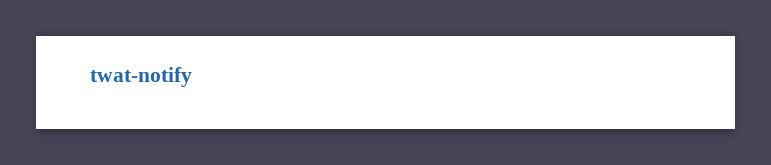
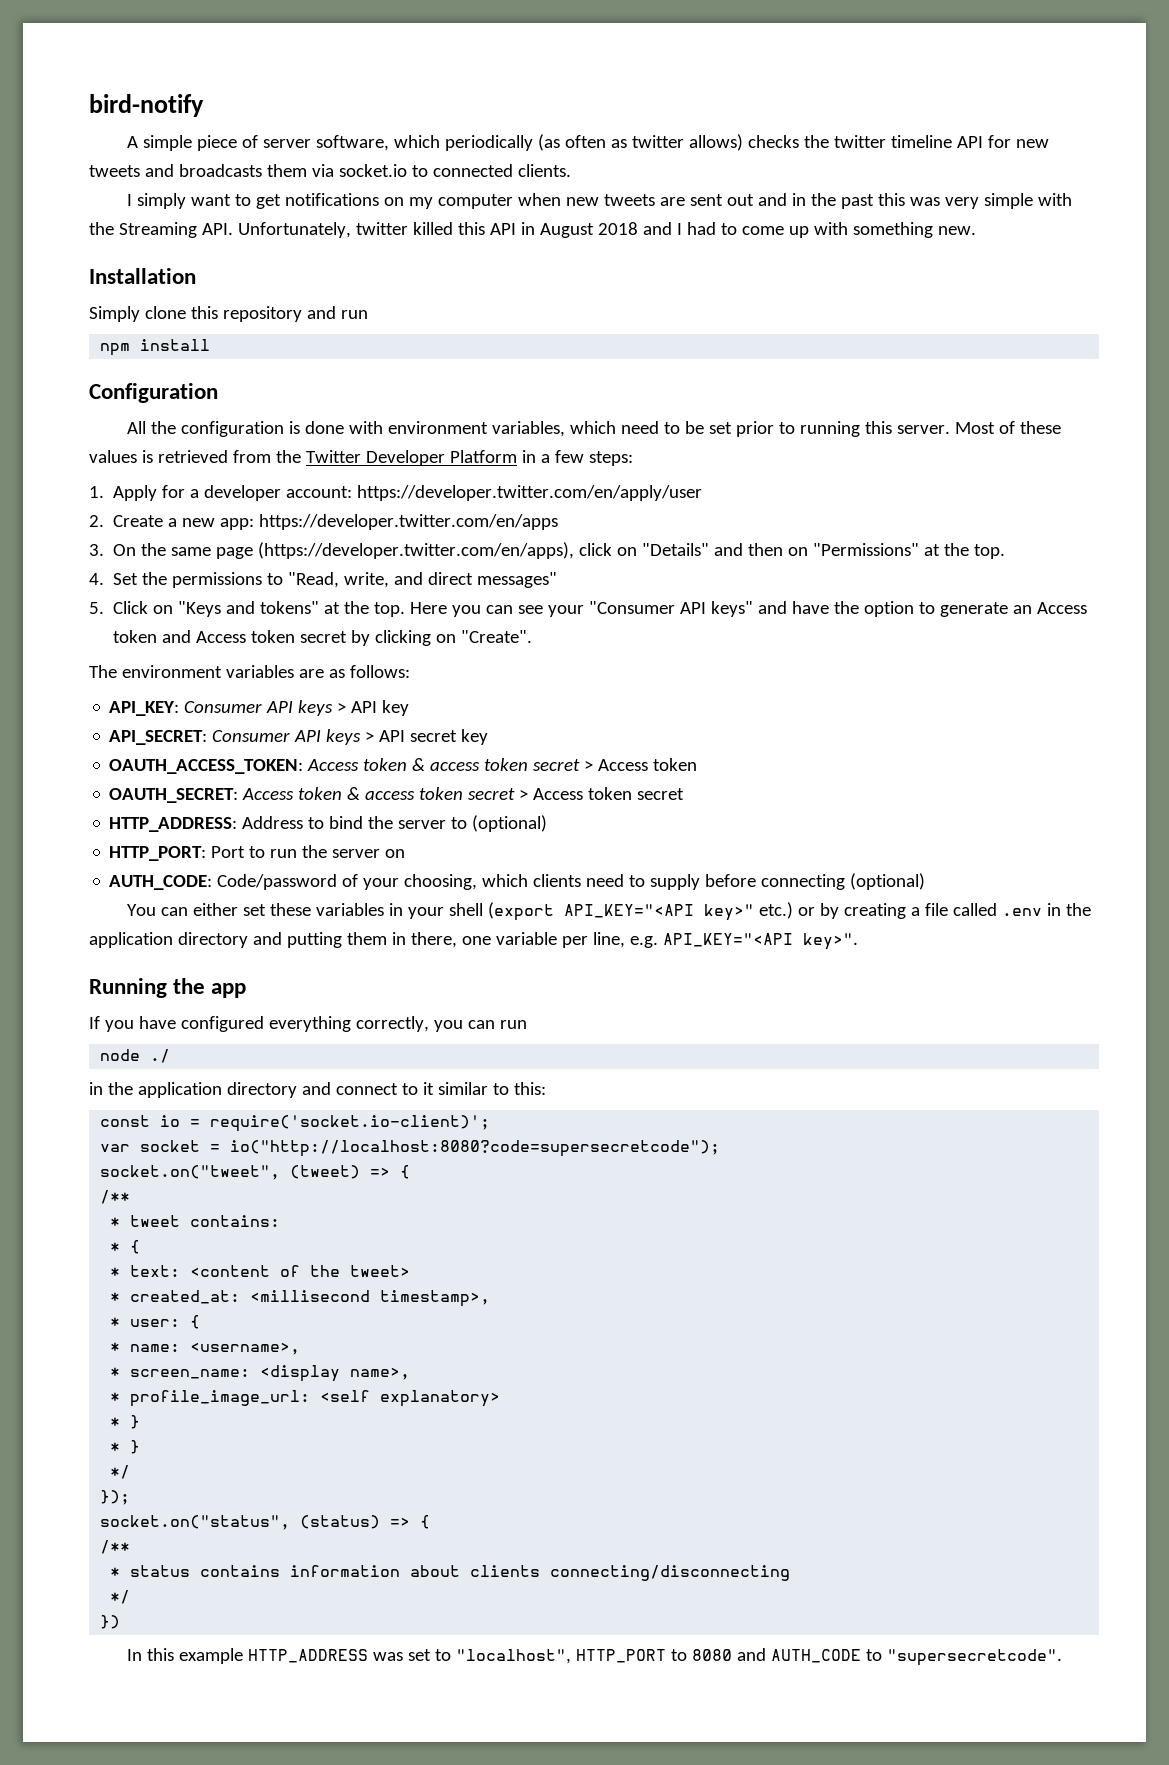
- twat-notify
+ bird-notify
+ A simple piece of server software, which periodically (as often as twitter allows) checks the twitter timeline API for new tweets and broadcasts them via socket.io to connected clients.
+ I simply want to get notifications on my computer when new tweets are sent out and in the past this was very simple with the Streaming API. Unfortunately, twitter killed this API in August 2018 and I had to come up with something new.
+ Installation
+ Simply clone this repository and run
+ npm install
+ Configuration
+ All the configuration is done with environment variables, which need to be set prior to running this server. Most of these values is retrieved from the Twitter Developer Platform in a few steps:
+ 1. Apply for a developer account: https://developer.twitter.com/en/apply/user
+ 2. Create a new app: https://developer.twitter.com/en/apps
+ 3. On the same page (https://developer.twitter.com/en/apps), click on "Details" and then on "Permissions" at the top.
+ 4. Set the permissions to "Read, write, and direct messages"
+ 5. Click on "Keys and tokens" at the top. Here you can see your "Consumer API keys" and have the option to generate an Access token and Access token secret by clicking on "Create".
+ The environment variables are as follows:
+ API_KEY: Consumer API keys > API key
+ API_SECRET: Consumer API keys > API secret key
+ OAUTH_ACCESS_TOKEN: Access token & access token secret > Access token
+ OAUTH_SECRET: Access token & access token secret > Access token secret
+ HTTP_ADDRESS: Address to bind the server to (optional)
+ HTTP_PORT: Port to run the server on
+ AUTH_CODE: Code/password of your choosing, which clients need to supply before connecting (optional)
+ You can either set these variables in your shell (export API_KEY="<API key>" etc.) or by creating a file called .env in the application directory and putting them in there, one variable per line, e.g. API_KEY="<API key>".
+ Running the app
+ If you have configured everything correctly, you can run
+ node ./
+ in the application directory and connect to it similar to this:
+ const io = require('socket.io-client)';
+ var socket = io("http://localhost:8080?code=supersecretcode");
+ socket.on("tweet", (tweet) => {
+ /**
+ * tweet contains:
+ * {
+ * text: <content of the tweet>
+ * created_at: <millisecond timestamp>,
+ * user: {
+ * name: <username>,
+ * screen_name: <display name>,
+ * profile_image_url: <self explanatory>
+ * }
+ * }
+ */
+ });
+ socket.on("status", (status) => {
+ /**
+ * status contains information about clients connecting/disconnecting
+ */
+ })
+ In this example HTTP_ADDRESS was set to "localhost", HTTP_PORT to 8080 and AUTH_CODE to "supersecretcode".

